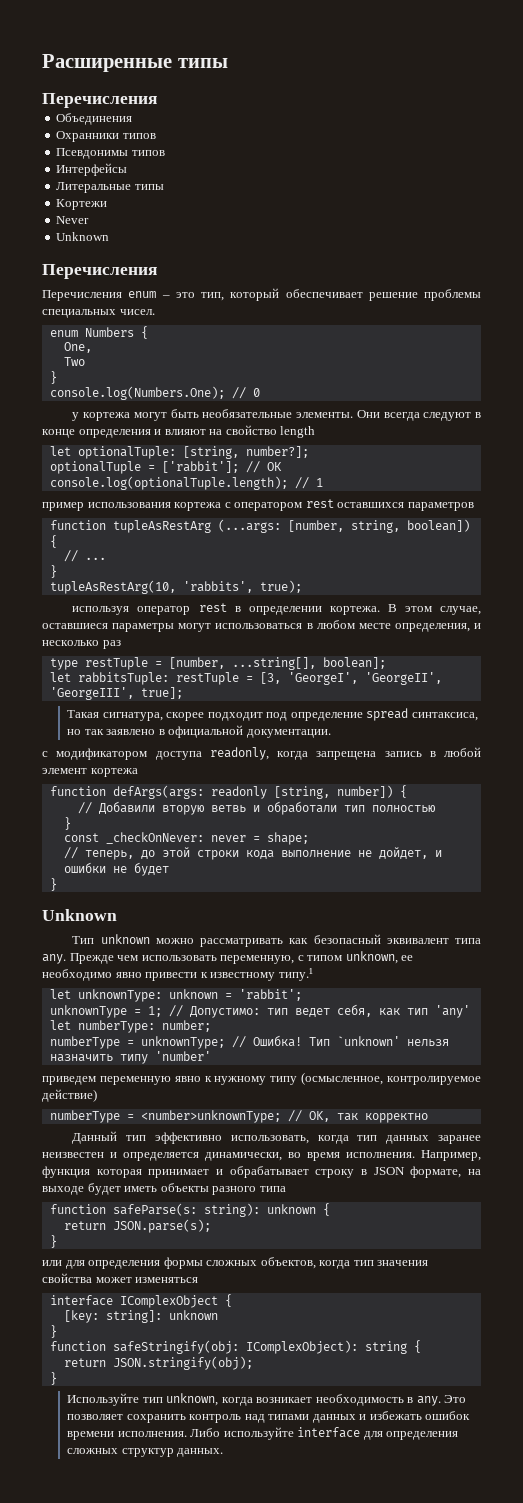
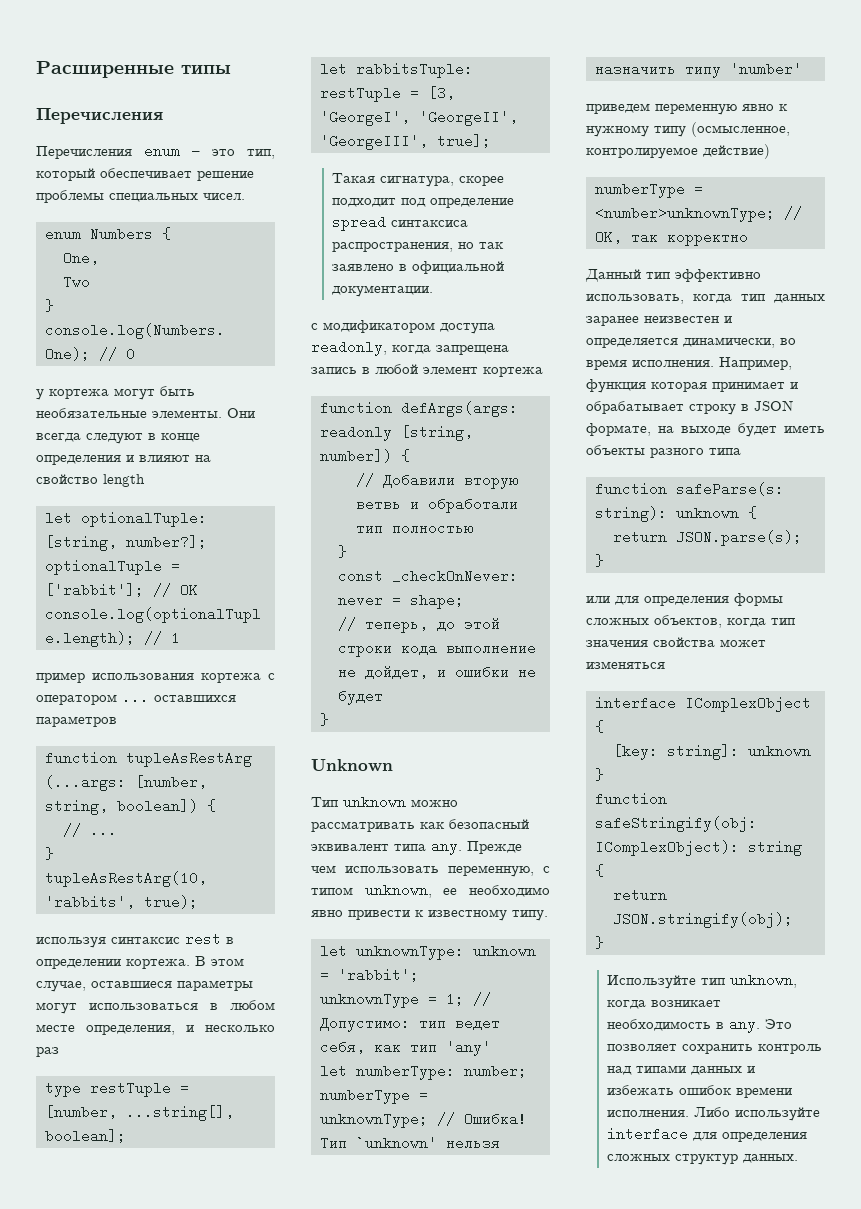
- Объединения
- Охранники типов
- Псевдонимы типов
- Интерфейсы
- Литеральные типы
- Кортежи
- Never
- Unknown
- Перечисления
- пример использования кортежа с оператором rest оставшихся параметров
+ пример использования кортежа с оператором ... оставшихся параметров
- используя оператор rest в определении кортежа.
+ используя синтаксис rest в определении кортежа.
- Такая сигнатура, скорее подходит под определение spread синтаксиса, но так заявлено в официальной документации.
+ Такая сигнатура, скорее подходит под определение spread синтаксиса распространения, но так заявлено в официальной документации.
- Прежде чем использовать переменную, с типом unknown, ее необходимо явно привести к известному типу.¹
+ Прежде чем использовать переменную, с типом unknown, ее необходимо явно привести к известному типу.

